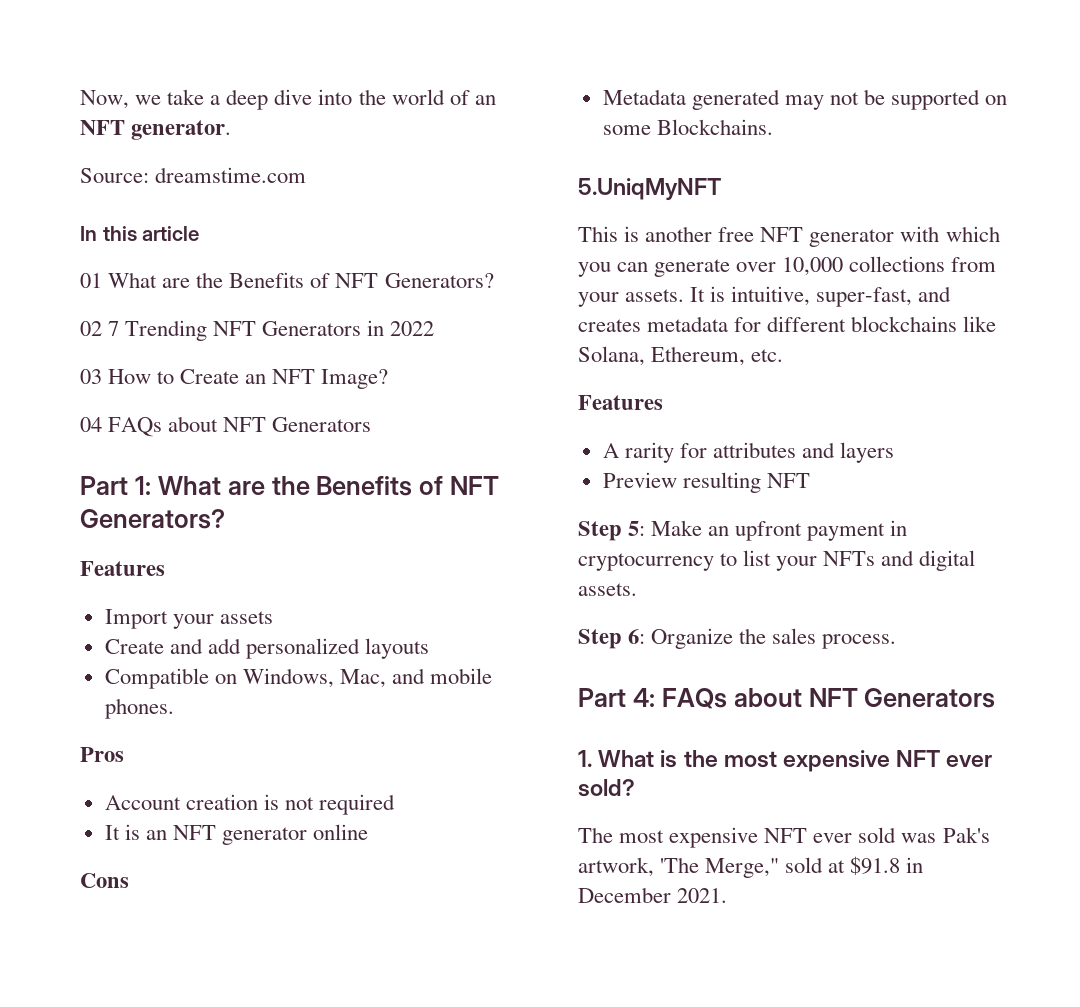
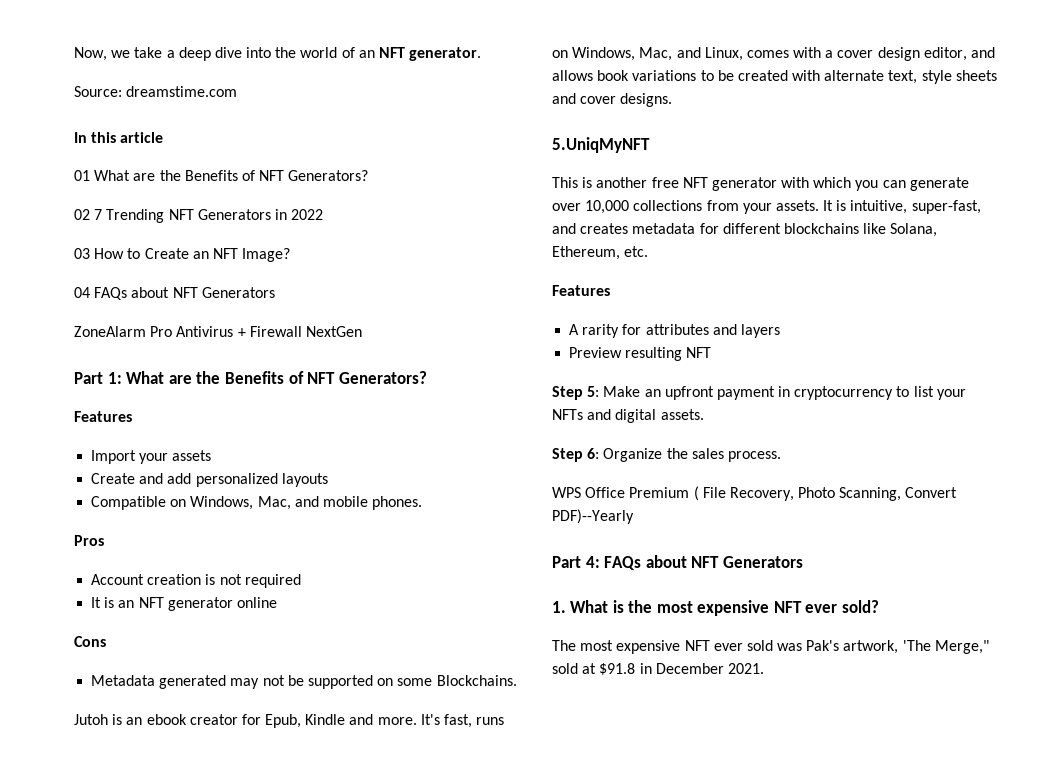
+ ZoneAlarm Pro Antivirus + Firewall NextGen
+ Jutoh is an ebook creator for Epub, Kindle and more. It's fast, runs on Windows, Mac, and Linux, comes with a cover design editor, and allows book variations to be created with alternate text, style sheets and cover designs.
+ WPS Office Premium ( File Recovery, Photo Scanning, Convert PDF)--Yearly

